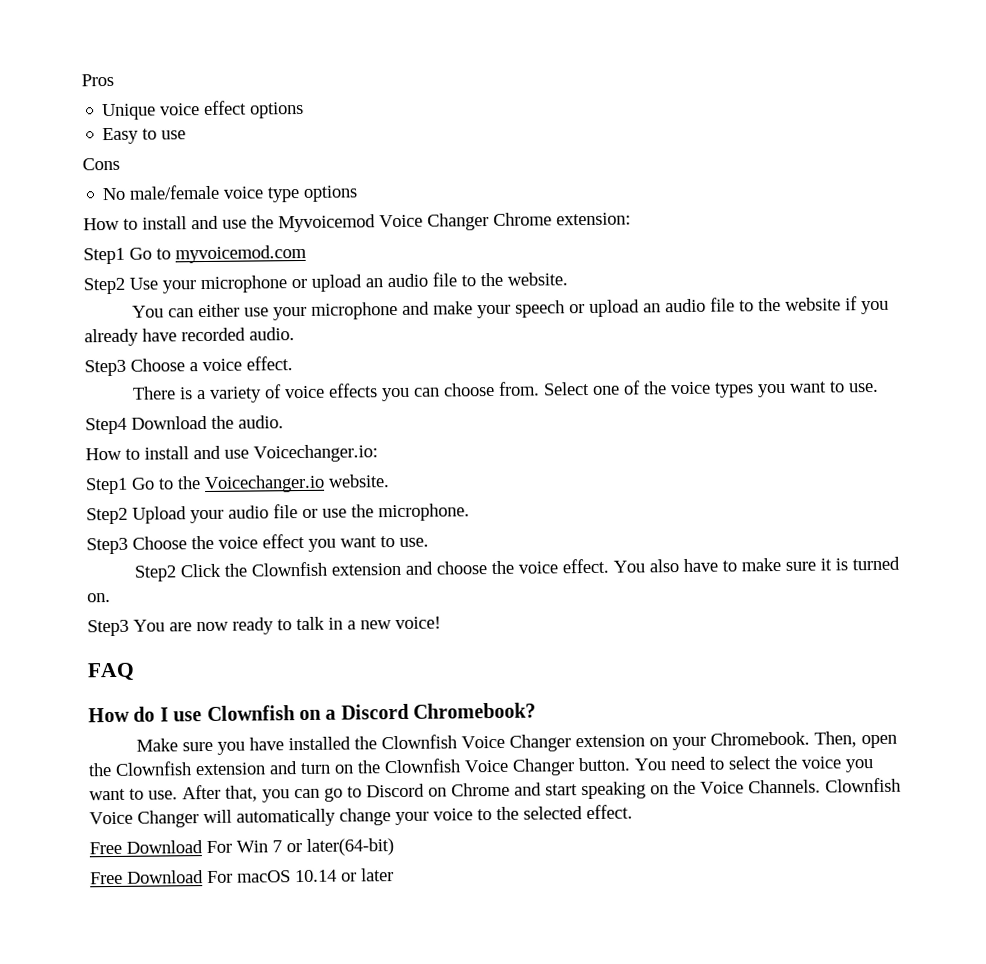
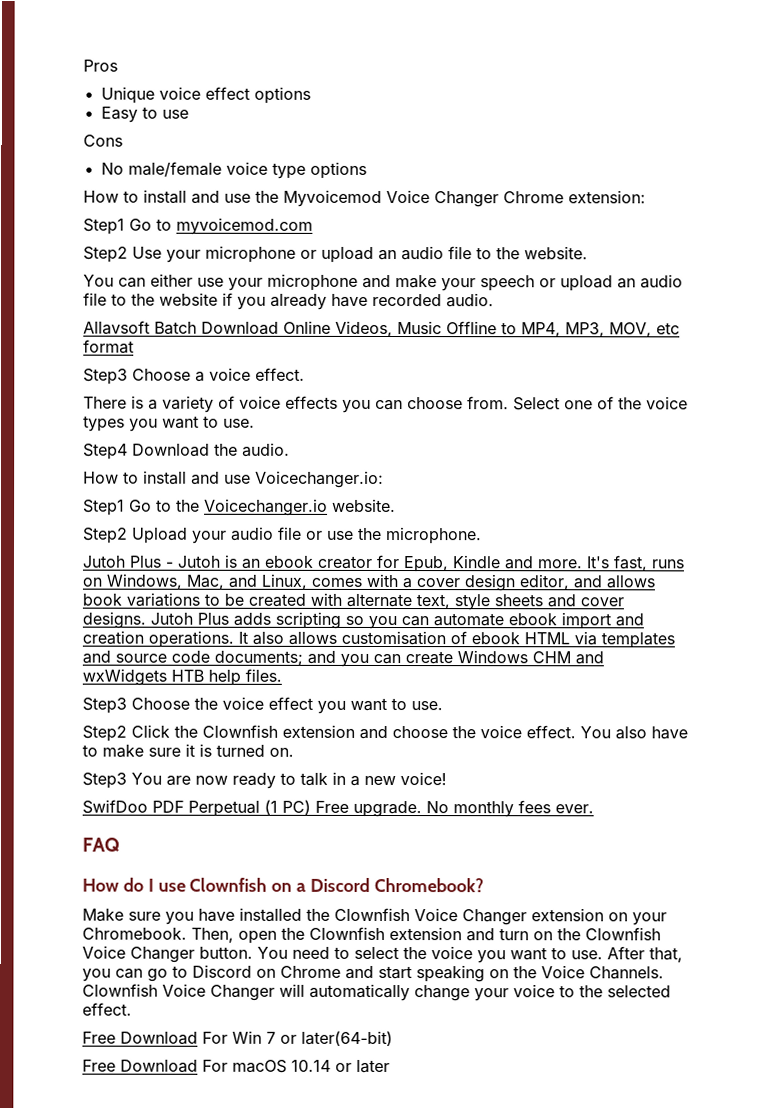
+ Allavsoft Batch Download Online Videos, Music Offline to MP4, MP3, MOV, etc format
+ Jutoh Plus - Jutoh is an ebook creator for Epub, Kindle and more. It's fast, runs on Windows, Mac, and Linux, comes with a cover design editor, and allows book variations to be created with alternate text, style sheets and cover designs. Jutoh Plus adds scripting so you can automate ebook import and creation operations. It also allows customisation of ebook HTML via templates and source code documents; and you can create Windows CHM and wxWidgets HTB help files.
+ SwifDoo PDF Perpetual (1 PC) Free upgrade. No monthly fees ever.

